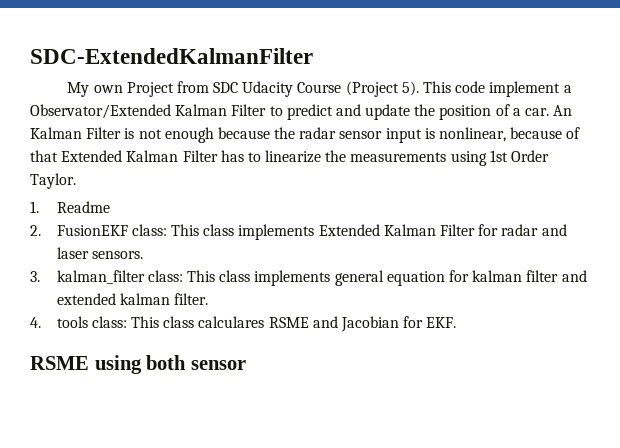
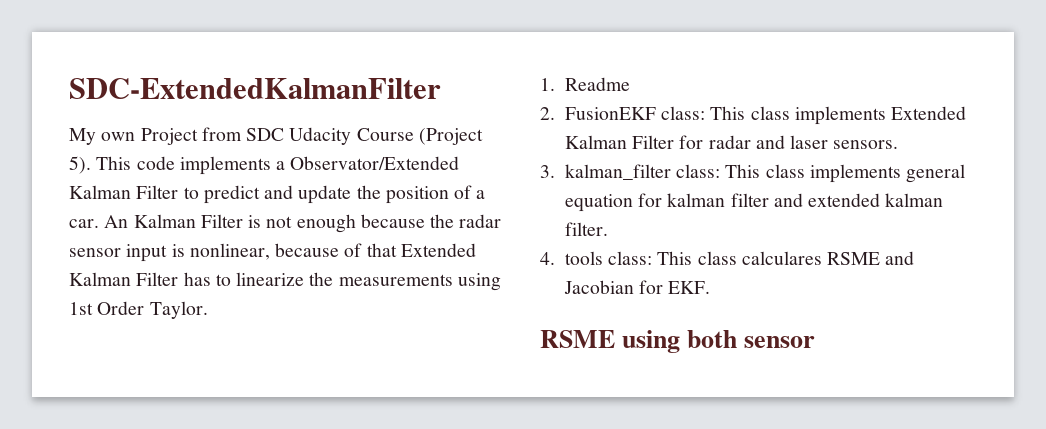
- This code implement a Observator/Extended Kalman Filter to predict and update the position of a car.
+ This code implements a Observator/Extended Kalman Filter to predict and update the position of a car.

